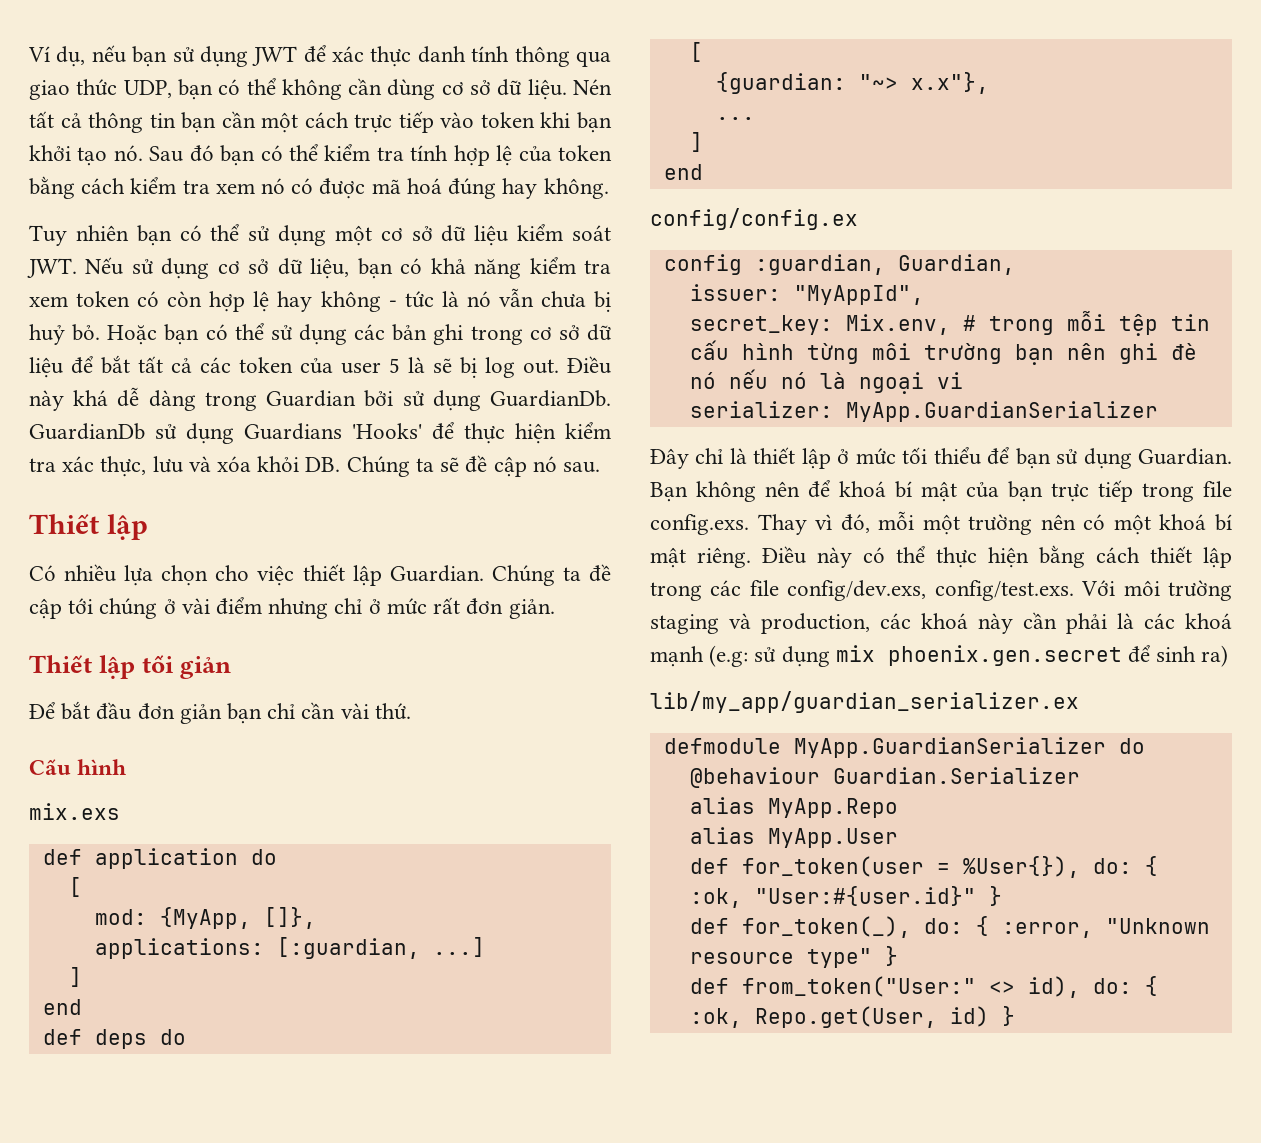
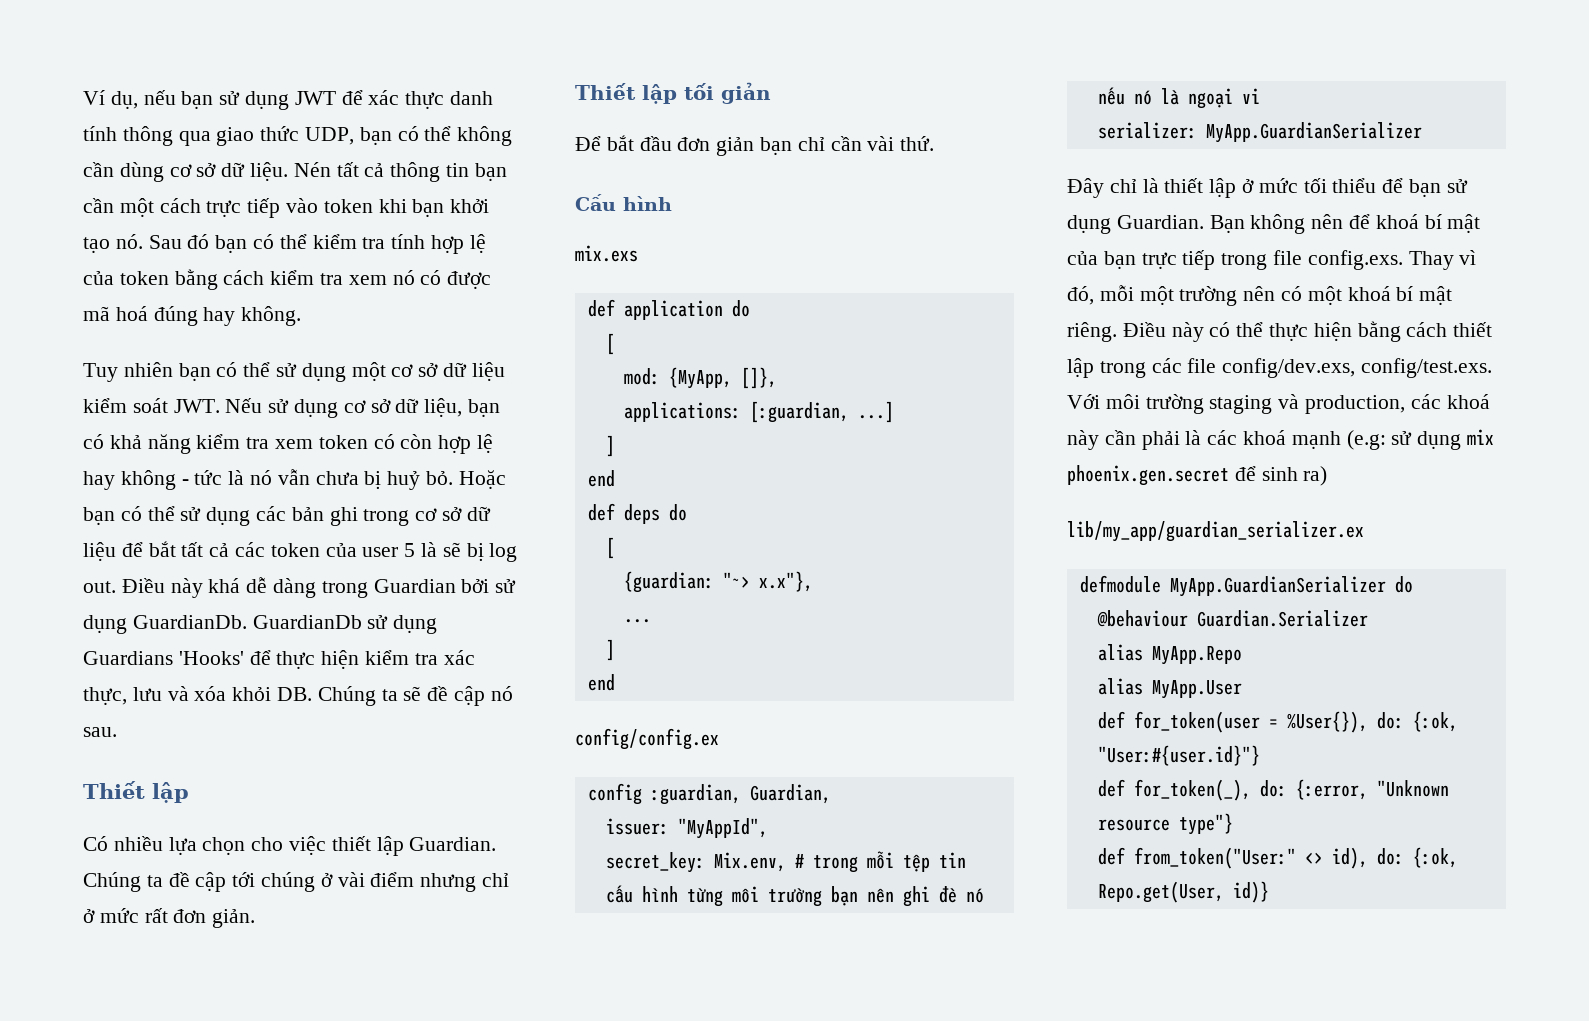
- def for_token(user = %User{}), do: { :ok, "User:#{user.id}" }
+ def for_token(user = %User{}), do: {:ok, "User:#{user.id}"}
- def for_token(_), do: { :error, "Unknown resource type" }
+ def for_token(_), do: {:error, "Unknown resource type"}
- def from_token("User:" <> id), do: { :ok, Repo.get(User, id) }
+ def from_token("User:" <> id), do: {:ok, Repo.get(User, id)}

